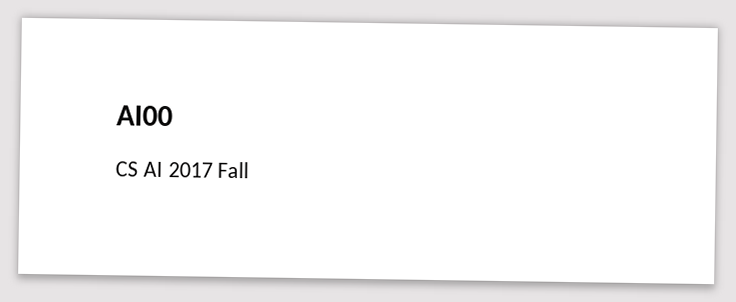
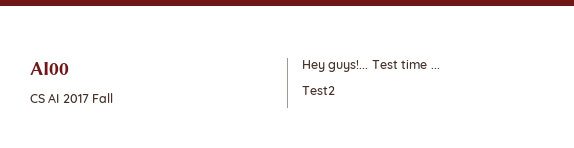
+ Hey guys!... Test time ...
+ Test2

